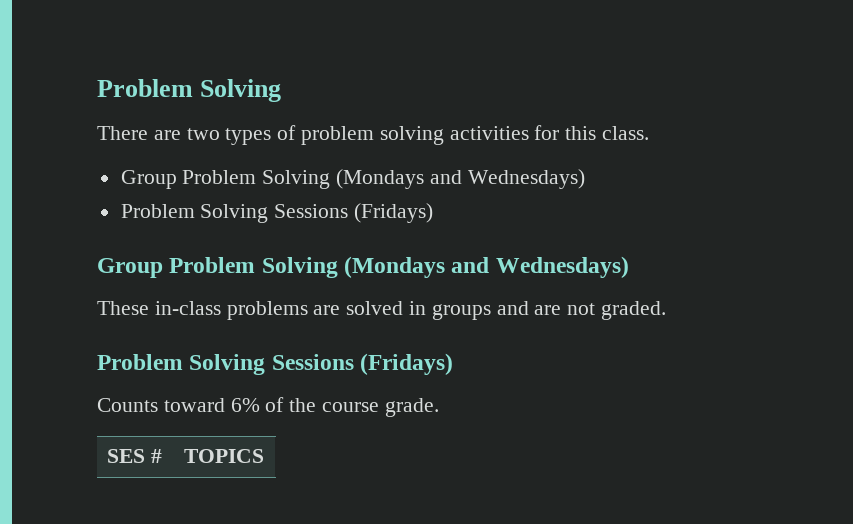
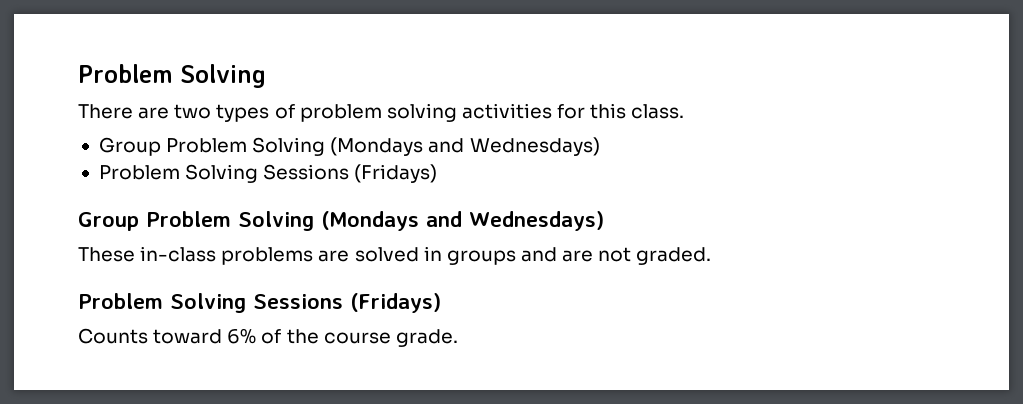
- SES # | TOPICS

